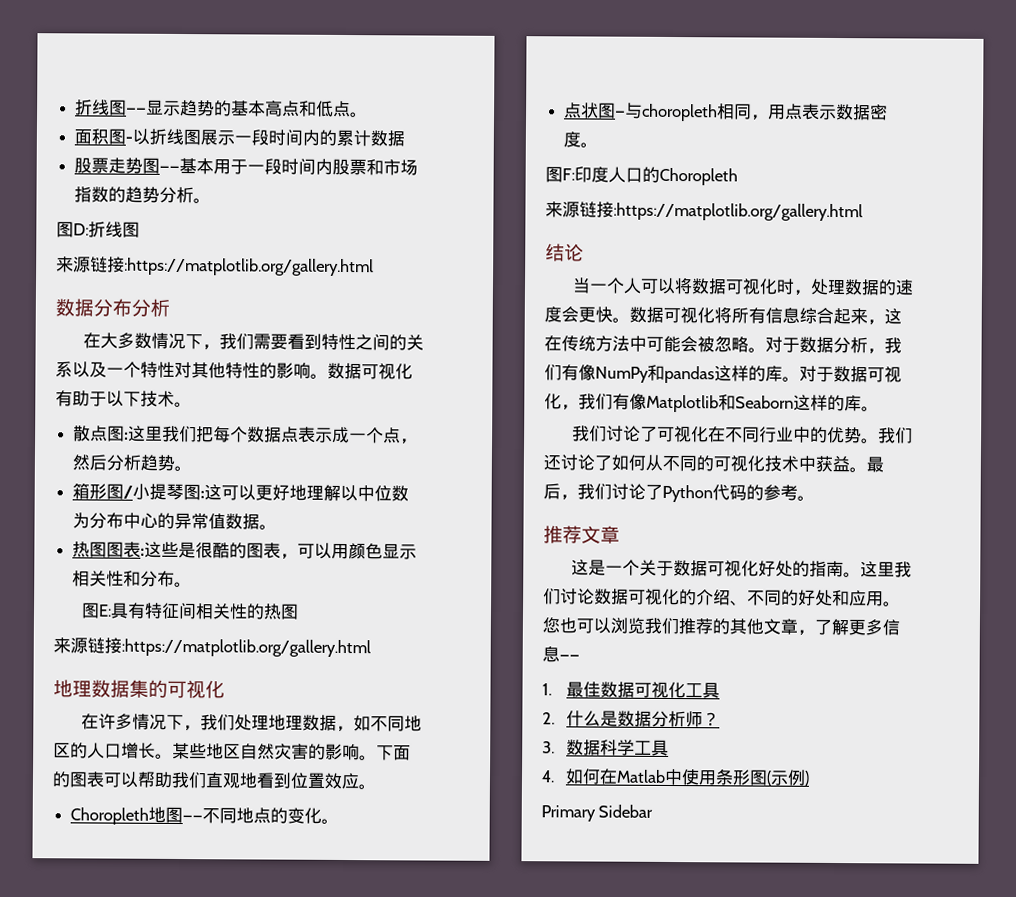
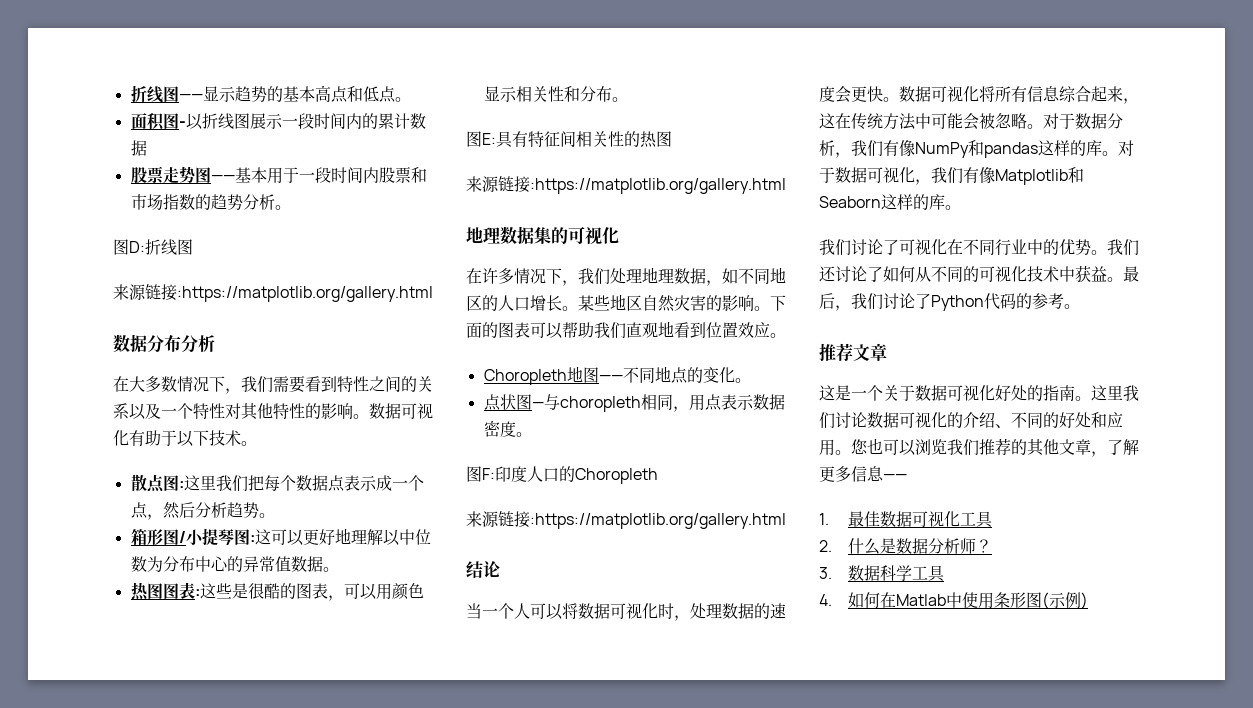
- Primary Sidebar

